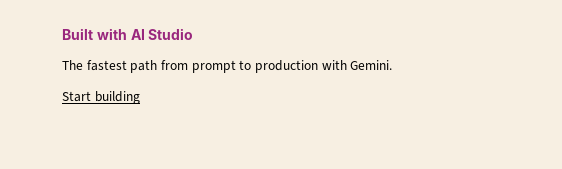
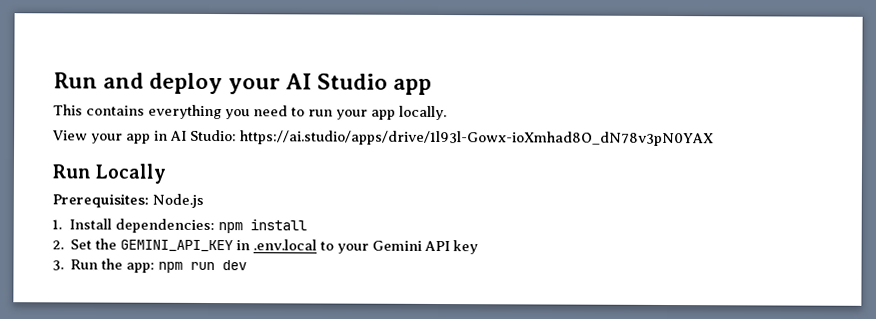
- Built with AI Studio
- The fastest path from prompt to production with Gemini.
- Start building
+ Run and deploy your AI Studio app
+ This contains everything you need to run your app locally.
+ View your app in AI Studio: https://ai.studio/apps/drive/1l93l-Gowx-ioXmhad8O_dN78v3pN0YAX
+ Run Locally
+ Prerequisites: Node.js
+ 1. Install dependencies: npm install
+ 2. Set the GEMINI_API_KEY in .env.local to your Gemini API key
+ 3. Run the app: npm run dev

